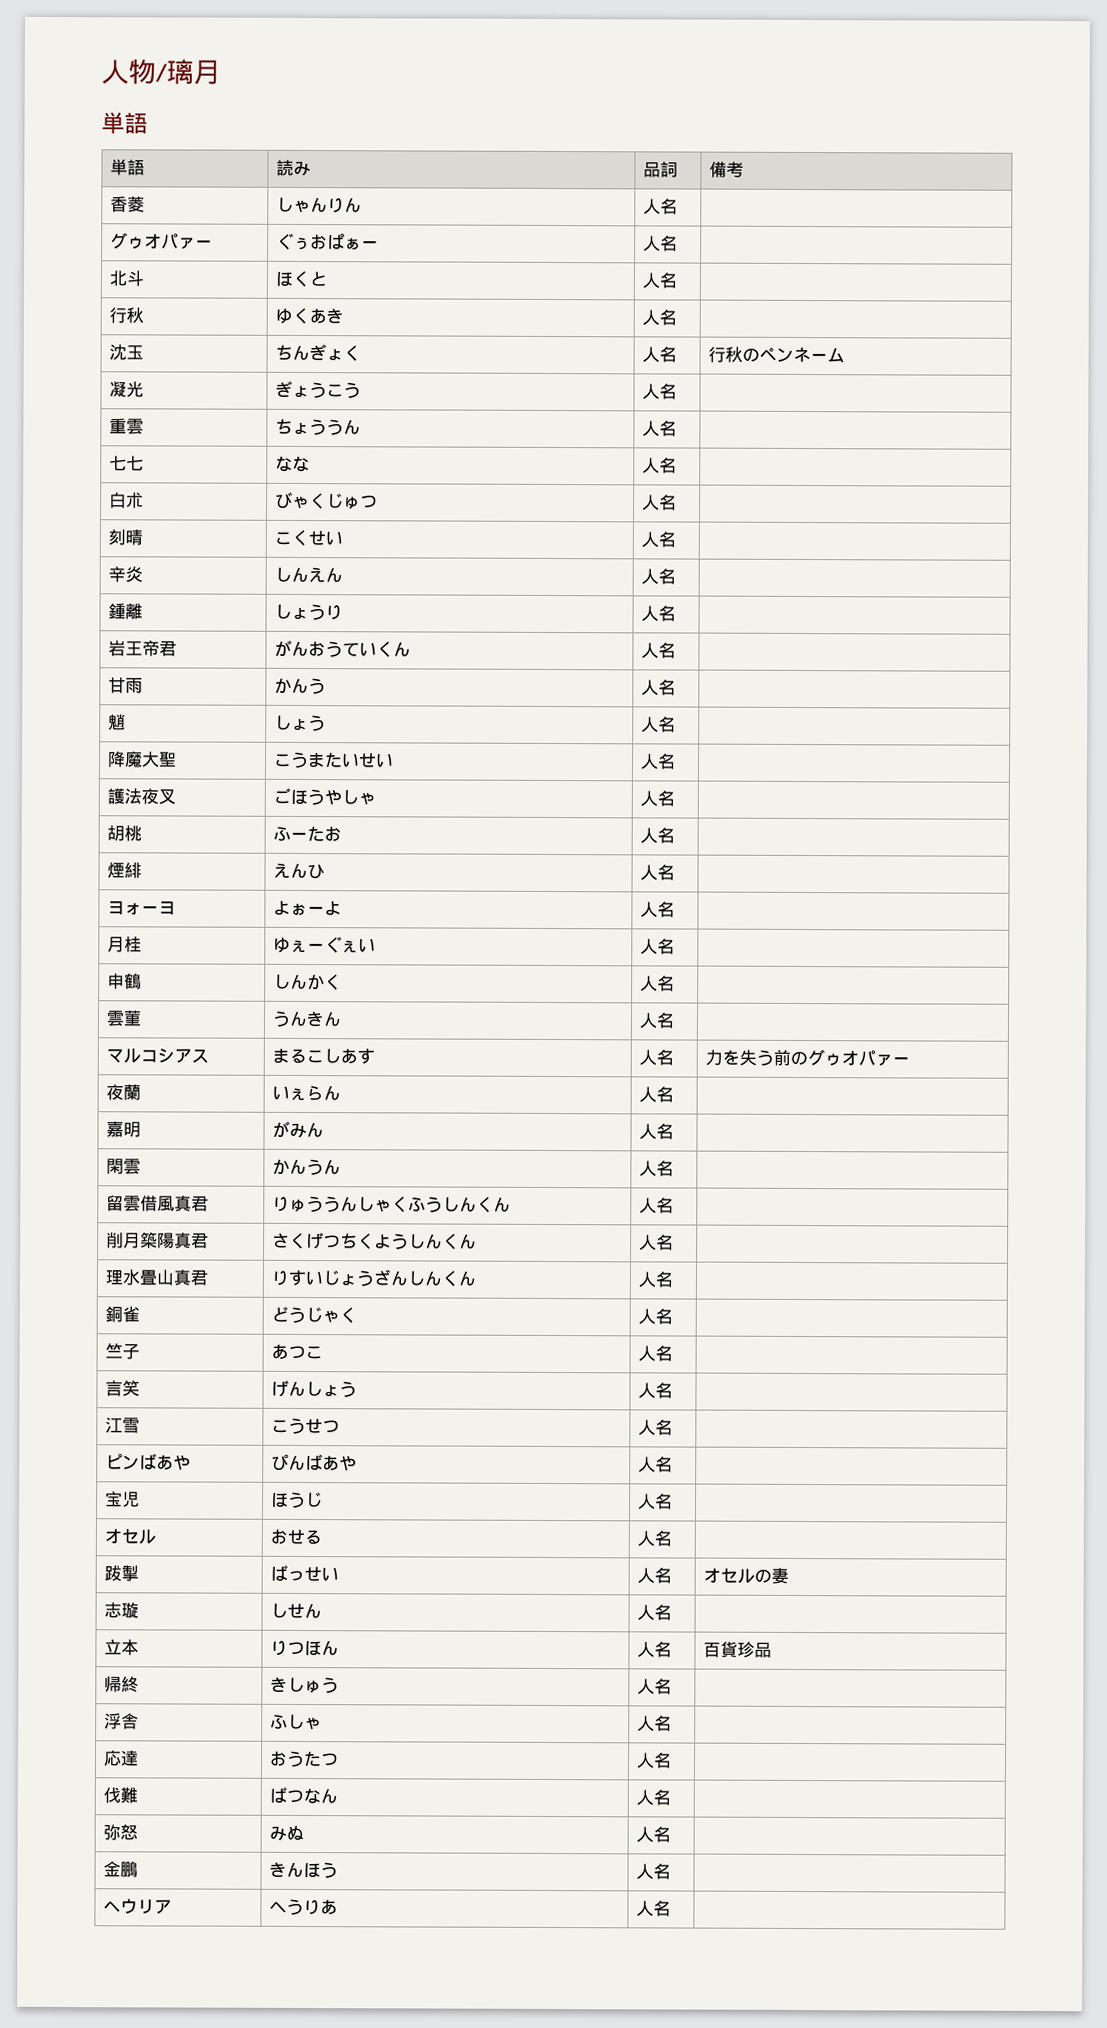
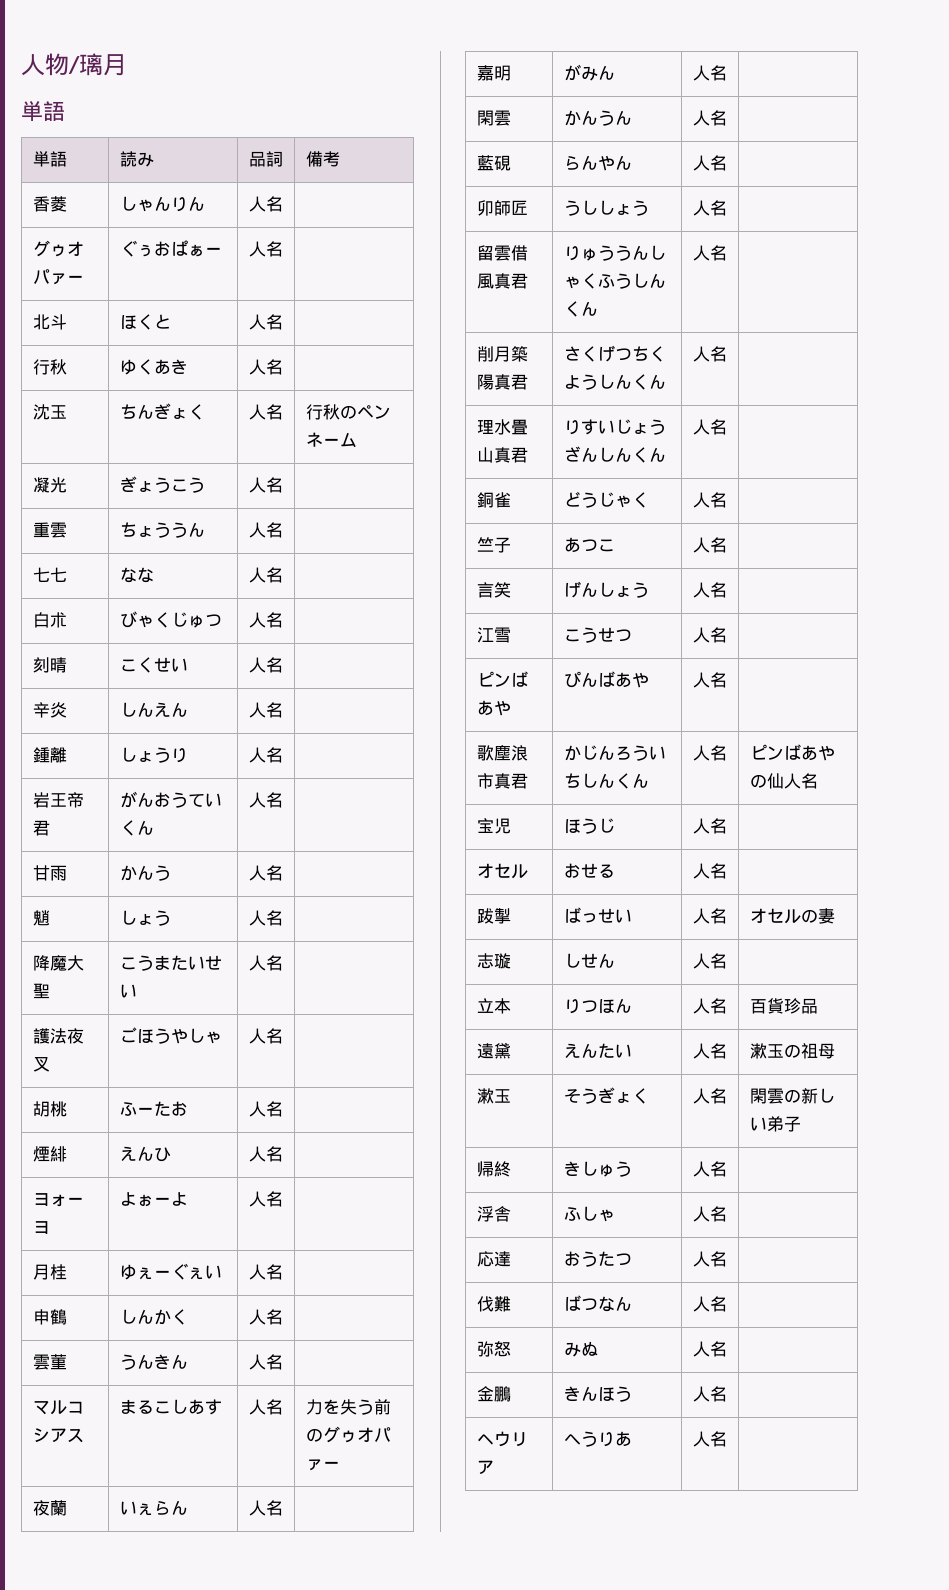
+ 藍硯 | らんやん | 人名 |
+ 卯師匠 | うししょう | 人名 |
+ 歌塵浪市真君 | かじんろういちしんくん | 人名 | ピンばあやの仙人名
+ 遠黛 | えんたい | 人名 | 漱玉の祖母
+ 漱玉 | そうぎょく | 人名 | 閑雲の新しい弟子

